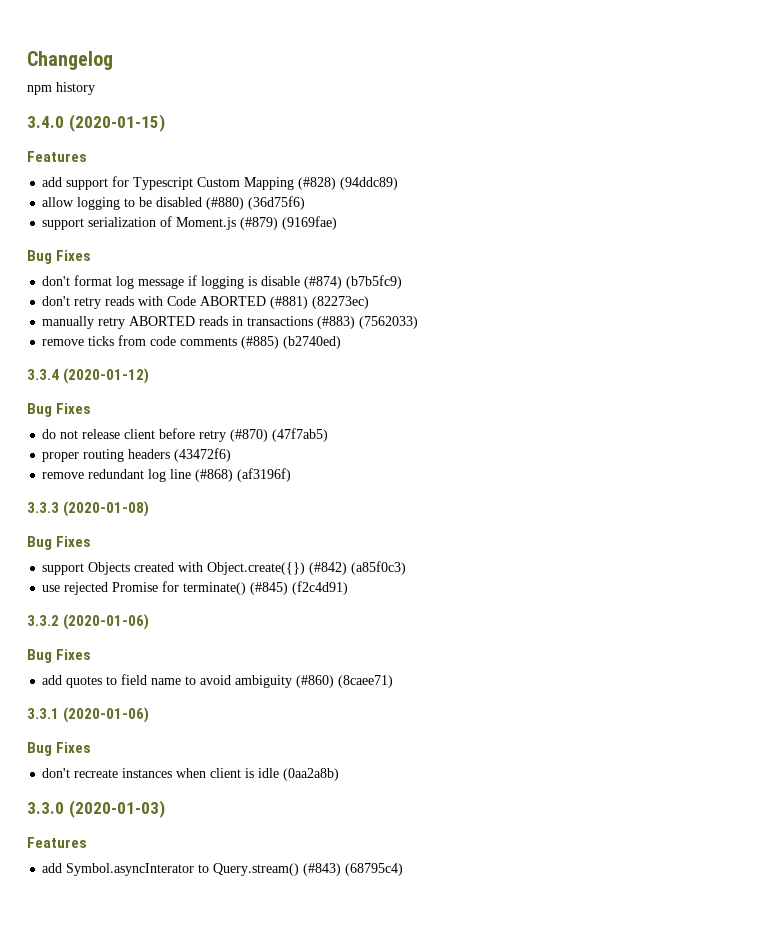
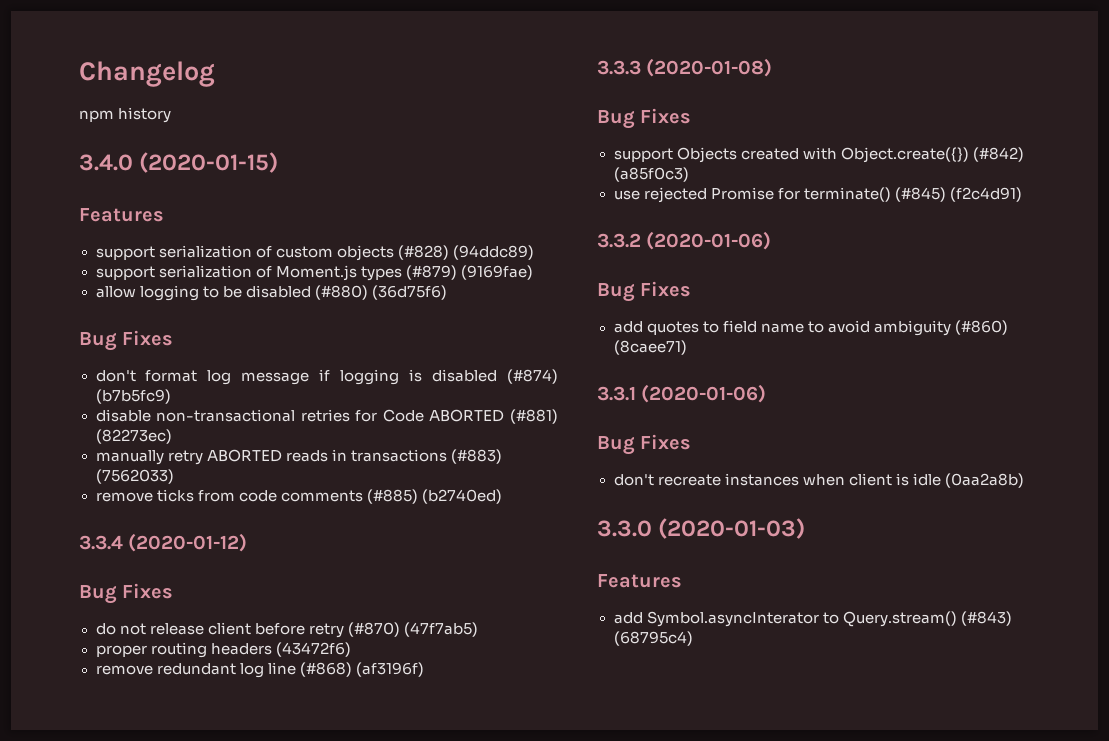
- add support for Typescript Custom Mapping (#828) (94ddc89)
+ support serialization of custom objects (#828) (94ddc89)
+ support serialization of Moment.js types (#879) (9169fae)
- support serialization of Moment.js (#879) (9169fae)
- don't format log message if logging is disable (#874) (b7b5fc9)
+ don't format log message if logging is disabled (#874) (b7b5fc9)
- don't retry reads with Code ABORTED (#881) (82273ec)
+ disable non-transactional retries for Code ABORTED (#881) (82273ec)

